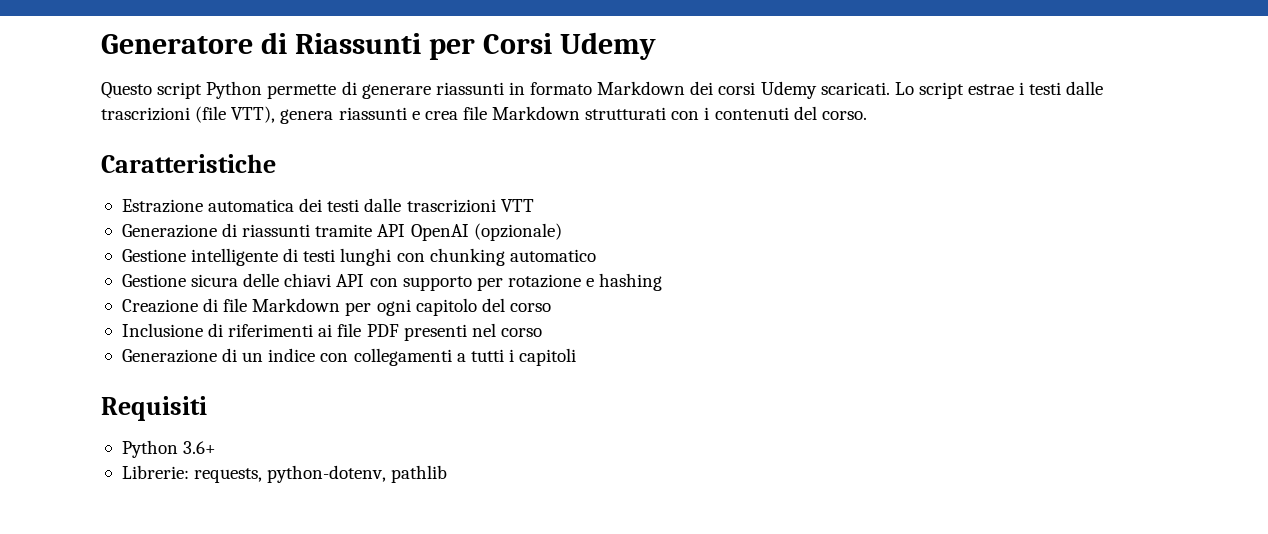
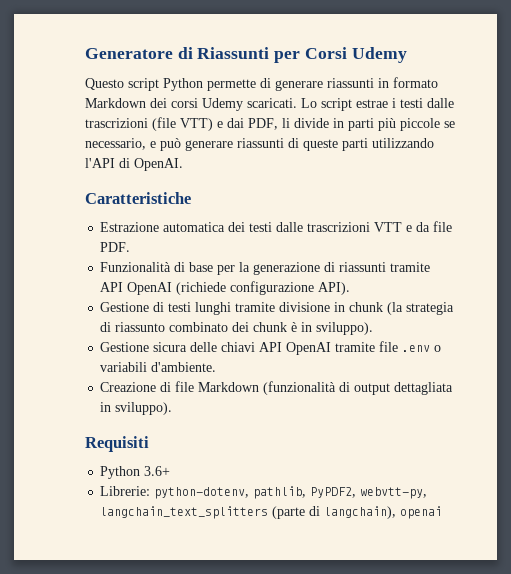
- Lo script estrae i testi dalle trascrizioni (file VTT), genera riassunti e crea file Markdown strutturati con i contenuti del corso.
+ Lo script estrae i testi dalle trascrizioni (file VTT) e dai PDF, li divide in parti più piccole se necessario, e può generare riassunti di queste parti utilizzando l'API di OpenAI.
- Estrazione automatica dei testi dalle trascrizioni VTT
- Generazione di riassunti tramite API OpenAI (opzionale)
- Gestione intelligente di testi lunghi con chunking automatico
+ Estrazione automatica dei testi dalle trascrizioni VTT e da file PDF.
+ Funzionalità di base per la generazione di riassunti tramite API OpenAI (richiede configurazione API).
+ Gestione di testi lunghi tramite divisione in chunk (la strategia di riassunto combinato dei chunk è in sviluppo).
- Gestione sicura delle chiavi API con supporto per rotazione e hashing
- Creazione di file Markdown per ogni capitolo del corso
- Inclusione di riferimenti ai file PDF presenti nel corso
- Generazione di un indice con collegamenti a tutti i capitoli
+ Gestione sicura delle chiavi API OpenAI tramite file .env o variabili d'ambiente.
+ Creazione di file Markdown (funzionalità di output dettagliata in sviluppo).
  Requisiti
  Python 3.6+
- Librerie: requests, python-dotenv, pathlib
+ Librerie: python-dotenv, pathlib, PyPDF2, webvtt-py, langchain_text_splitters (parte di langchain), openai

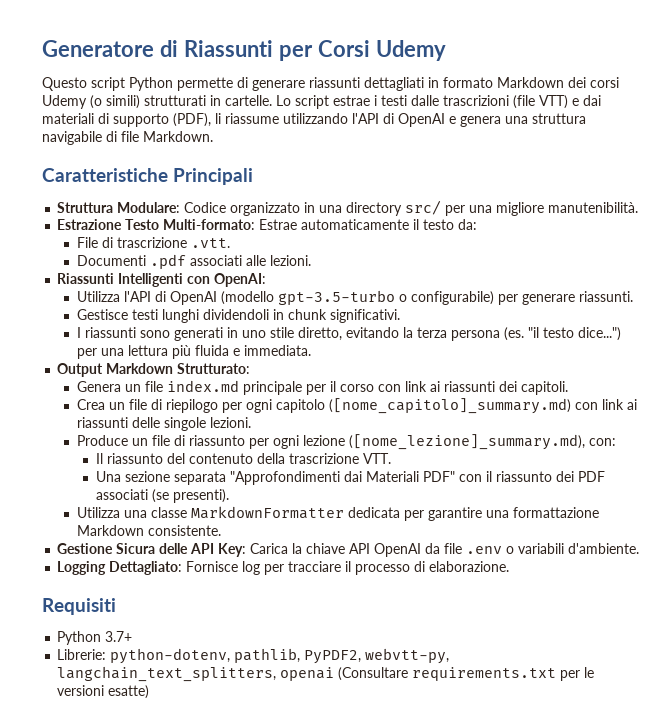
- Questo script Python permette di generare riassunti in formato Markdown dei corsi Udemy scaricati.
+ Questo script Python permette di generare riassunti dettagliati in formato Markdown dei corsi Udemy (o simili) strutturati in cartelle.
- Lo script estrae i testi dalle trascrizioni (file VTT) e dai PDF, li divide in parti più piccole se necessario, e può generare riassunti di queste parti utilizzando l'API di OpenAI.
- Caratteristiche
- Estrazione automatica dei testi dalle trascrizioni VTT e da file PDF.
- Funzionalità di base per la generazione di riassunti tramite API OpenAI (richiede configurazione API).
- Gestione di testi lunghi tramite divisione in chunk (la strategia di riassunto combinato dei chunk è in sviluppo).
- Gestione sicura delle chiavi API OpenAI tramite file .env o variabili d'ambiente.
+ Lo script estrae i testi dalle trascrizioni (file VTT) e dai materiali di supporto (PDF), li riassume utilizzando l'API di OpenAI e genera una struttura navigabile di file Markdown.
+ Caratteristiche Principali
+ Struttura Modulare: Codice organizzato in una directory src/ per una migliore manutenibilità.
+ Estrazione Testo Multi-formato: Estrae automaticamente il testo da:
+ File di trascrizione .vtt.
+ Documenti .pdf associati alle lezioni.
+ Riassunti Intelligenti con OpenAI:
+ Utilizza l'API di OpenAI (modello gpt-3.5-turbo o configurabile) per generare riassunti.
+ Gestisce testi lunghi dividendoli in chunk significativi.
+ I riassunti sono generati in uno stile diretto, evitando la terza persona (es. "il testo dice...") per una lettura più fluida e immediata.
+ Output Markdown Strutturato:
+ Genera un file index.md principale per il corso con link ai riassunti dei capitoli.
+ Crea un file di riepilogo per ogni capitolo ([nome_capitolo]_summary.md) con link ai riassunti delle singole lezioni.
+ Produce un file di riassunto per ogni lezione ([nome_lezione]_summary.md), con:
+ Il riassunto del contenuto della trascrizione VTT.
+ Una sezione separata "Approfondimenti dai Materiali PDF" con il riassunto dei PDF associati (se presenti).
+ Utilizza una classe MarkdownFormatter dedicata per garantire una formattazione Markdown consistente.
+ Gestione Sicura delle API Key: Carica la chiave API OpenAI da file .env o variabili d'ambiente.
- Creazione di file Markdown (funzionalità di output dettagliata in sviluppo).
+ Logging Dettagliato: Fornisce log per tracciare il processo di elaborazione.
- Python 3.6+
+ Python 3.7+
- Librerie: python-dotenv, pathlib, PyPDF2, webvtt-py, langchain_text_splitters (parte di langchain), openai
+ Librerie: python-dotenv, pathlib, PyPDF2, webvtt-py, langchain_text_splitters, openai (Consultare requirements.txt per le versioni esatte)

